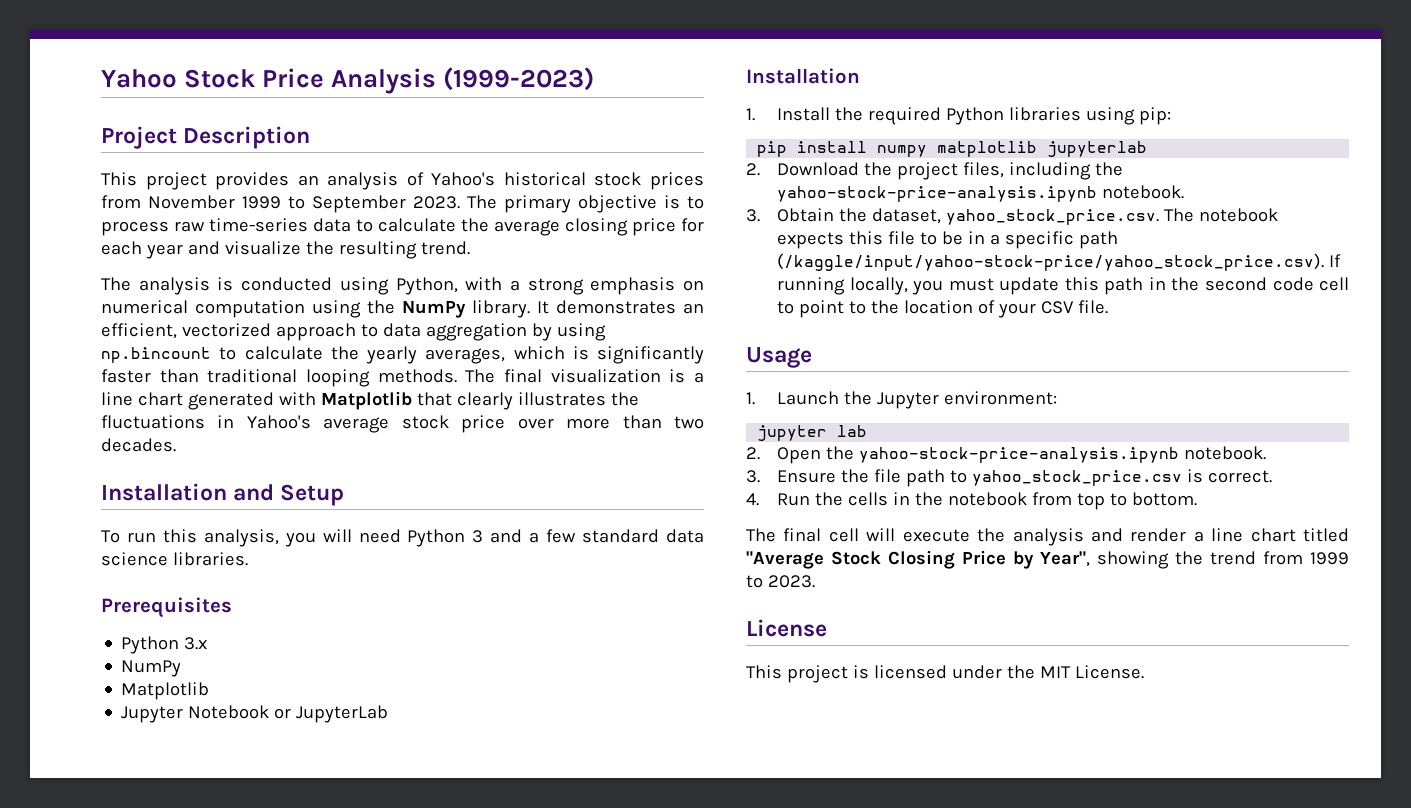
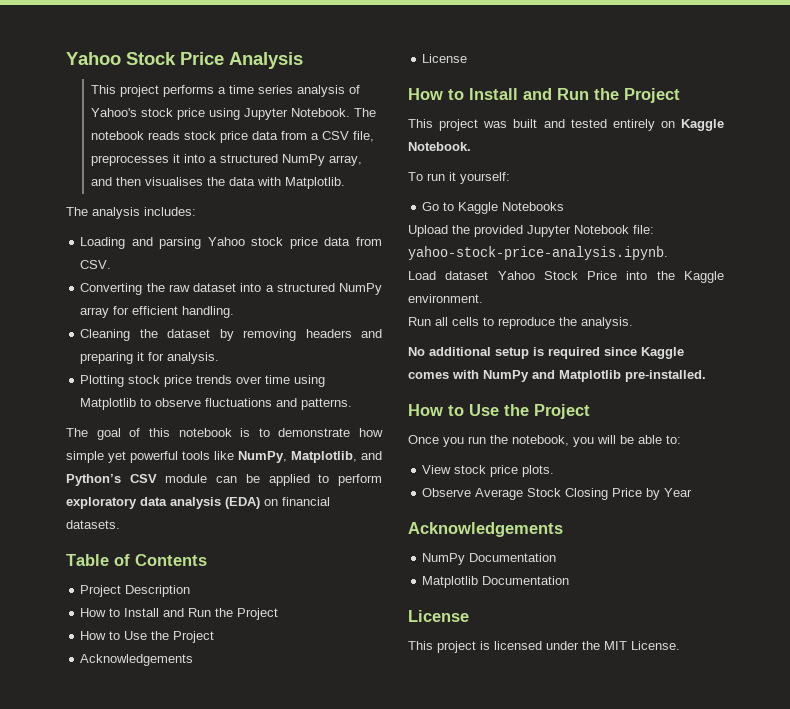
- Yahoo Stock Price Analysis (1999-2023)
+ Yahoo Stock Price Analysis
+ This project performs a time series analysis of Yahoo's stock price using Jupyter Notebook. The notebook reads stock price data from a CSV file, preprocesses it into a structured NumPy array, and then visualises the data with Matplotlib.
+ The analysis includes:
+ Loading and parsing Yahoo stock price data from CSV.
+ Converting the raw dataset into a structured NumPy array for efficient handling.
+ Cleaning the dataset by removing headers and preparing it for analysis.
+ Plotting stock price trends over time using Matplotlib to observe fluctuations and patterns.
+ The goal of this notebook is to demonstrate how simple yet powerful tools like NumPy, Matplotlib, and Python’s CSV module can be applied to perform exploratory data analysis (EDA) on financial datasets.
+ Table of Contents
  Project Description
- This project provides an analysis of Yahoo's historical stock prices from November 1999 to September 2023. The primary objective is to process raw time-series data to calculate the average closing price for each year and visualize the resulting trend.
- The analysis is conducted using Python, with a strong emphasis on numerical computation using the NumPy library. It demonstrates an efficient, vectorized approach to data aggregation by using np.bincount to calculate the yearly averages, which is significantly faster than traditional looping methods. The final visualization is a line chart generated with Matplotlib that clearly illustrates the fluctuations in Yahoo's average stock price over more than two decades.
- Installation and Setup
- To run this analysis, you will need Python 3 and a few standard data science libraries.
- Prerequisites
- Python 3.x
- NumPy
- Matplotlib
- Jupyter Notebook or JupyterLab
- Installation
- 1. Install the required Python libraries using pip:
- pip install numpy matplotlib jupyterlab
- 2. Download the project files, including the yahoo-stock-price-analysis.ipynb notebook.
- 3. Obtain the dataset, yahoo_stock_price.csv. The notebook expects this file to be in a specific path (/kaggle/input/yahoo-stock-price/yahoo_stock_price.csv). If running locally, you must update this path in the second code cell to point to the location of your CSV file.
- Usage
- 1. Launch the Jupyter environment:
- jupyter lab
- 2. Open the yahoo-stock-price-analysis.ipynb notebook.
- 3. Ensure the file path to yahoo_stock_price.csv is correct.
- 4. Run the cells in the notebook from top to bottom.
- The final cell will execute the analysis and render a line chart titled "Average Stock Closing Price by Year", showing the trend from 1999 to 2023.
+ How to Install and Run the Project
+ How to Use the Project
+ Acknowledgements
+ License
+ How to Install and Run the Project
+ This project was built and tested entirely on Kaggle Notebook.
+ To run it yourself:
+ Go to Kaggle Notebooks
+ Upload the provided Jupyter Notebook file: yahoo-stock-price-analysis.ipynb.
+ Load dataset Yahoo Stock Price into the Kaggle environment.
+ Run all cells to reproduce the analysis.
+ No additional setup is required since Kaggle comes with NumPy and Matplotlib pre-installed.
+ How to Use the Project
+ Once you run the notebook, you will be able to:
+ View stock price plots.
+ Observe Average Stock Closing Price by Year
+ Acknowledgements
+ NumPy Documentation
+ Matplotlib Documentation

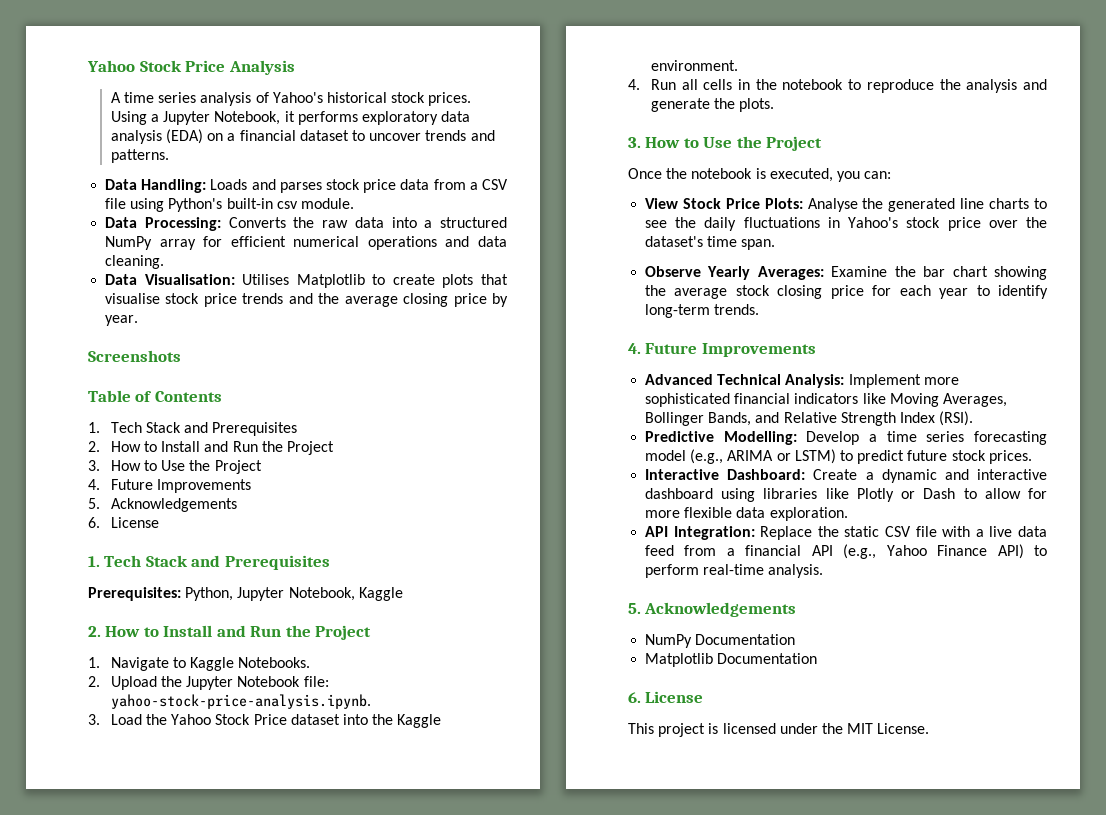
- This project performs a time series analysis of Yahoo's stock price using Jupyter Notebook. The notebook reads stock price data from a CSV file, preprocesses it into a structured NumPy array, and then visualises the data with Matplotlib.
- The analysis includes:
- Loading and parsing Yahoo stock price data from CSV.
- Converting the raw dataset into a structured NumPy array for efficient handling.
- Cleaning the dataset by removing headers and preparing it for analysis.
- Plotting stock price trends over time using Matplotlib to observe fluctuations and patterns.
- The goal of this notebook is to demonstrate how simple yet powerful tools like NumPy, Matplotlib, and Python’s CSV module can be applied to perform exploratory data analysis (EDA) on financial datasets.
+ A time series analysis of Yahoo's historical stock prices. Using a Jupyter Notebook, it performs exploratory data analysis (EDA) on a financial dataset to uncover trends and patterns.
+ Data Handling: Loads and parses stock price data from a CSV file using Python's built-in csv module.
+ Data Processing: Converts the raw data into a structured NumPy array for efficient numerical operations and data cleaning.
+ Data Visualisation: Utilises Matplotlib to create plots that visualise stock price trends and the average closing price by year.
+ Screenshots
  Table of Contents
- Project Description
- How to Install and Run the Project
- How to Use the Project
- Acknowledgements
- License
- How to Install and Run the Project
- This project was built and tested entirely on Kaggle Notebook.
- To run it yourself:
- Go to Kaggle Notebooks
- Upload the provided Jupyter Notebook file: yahoo-stock-price-analysis.ipynb.
+ 1. Tech Stack and Prerequisites
+ 2. How to Install and Run the Project
+ 3. How to Use the Project
+ 4. Future Improvements
+ 5. Acknowledgements
+ 6. License
+ 1. Tech Stack and Prerequisites
+ Prerequisites: Python, Jupyter Notebook, Kaggle
+ 2. How to Install and Run the Project
+ 1. Navigate to Kaggle Notebooks.
+ 2. Upload the Jupyter Notebook file: yahoo-stock-price-analysis.ipynb.
- Load dataset Yahoo Stock Price into the Kaggle environment.
+ 3. Load the Yahoo Stock Price dataset into the Kaggle environment.
- Run all cells to reproduce the analysis.
- No additional setup is required since Kaggle comes with NumPy and Matplotlib pre-installed.
- How to Use the Project
+ 4. Run all cells in the notebook to reproduce the analysis and generate the plots.
+ 3. How to Use the Project
- Once you run the notebook, you will be able to:
- View stock price plots.
- Observe Average Stock Closing Price by Year
- Acknowledgements
+ Once the notebook is executed, you can:
+ View Stock Price Plots: Analyse the generated line charts to see the daily fluctuations in Yahoo's stock price over the dataset's time span.
+ Observe Yearly Averages: Examine the bar chart showing the average stock closing price for each year to identify long-term trends.
+ 4. Future Improvements
+ Advanced Technical Analysis: Implement more sophisticated financial indicators like Moving Averages, Bollinger Bands, and Relative Strength Index (RSI).
+ Predictive Modelling: Develop a time series forecasting model (e.g., ARIMA or LSTM) to predict future stock prices.
+ Interactive Dashboard: Create a dynamic and interactive dashboard using libraries like Plotly or Dash to allow for more flexible data exploration.
+ API Integration: Replace the static CSV file with a live data feed from a financial API (e.g., Yahoo Finance API) to perform real-time analysis.
+ 5. Acknowledgements
  Matplotlib Documentation
- License
+ 6. License

